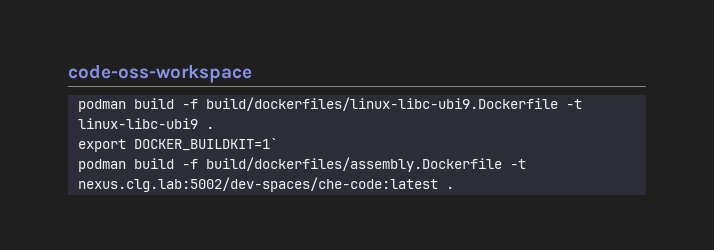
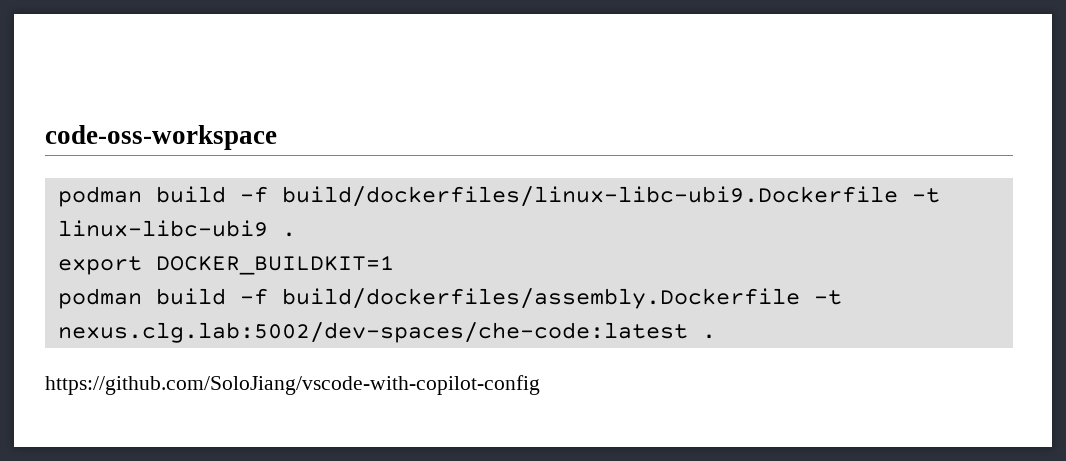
- export DOCKER_BUILDKIT=1`
+ export DOCKER_BUILDKIT=1
+ https://github.com/SoloJiang/vscode-with-copilot-config

